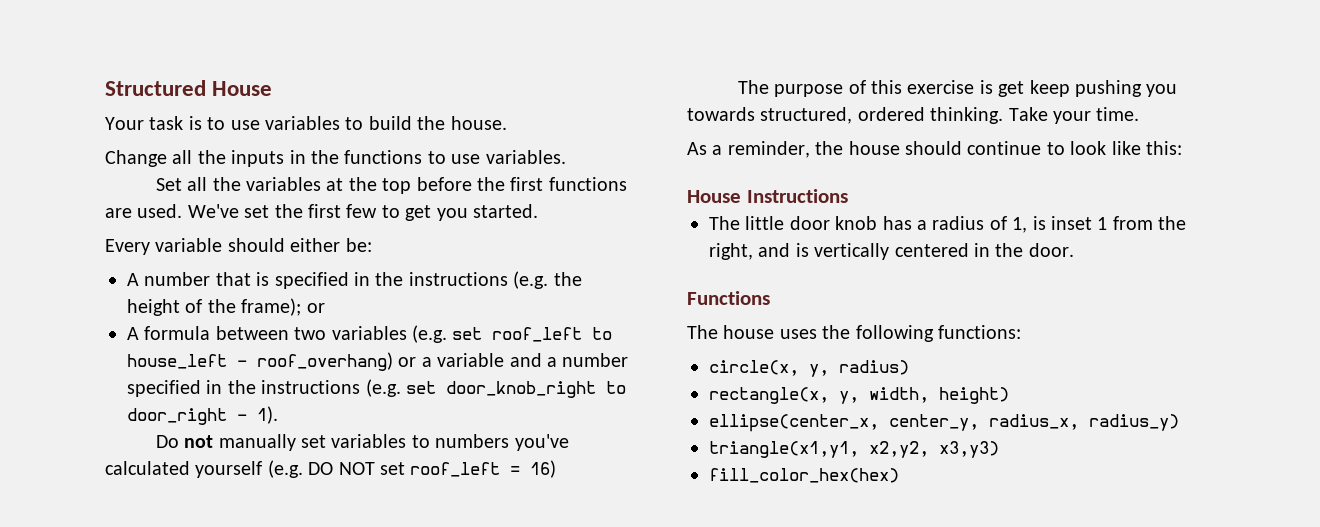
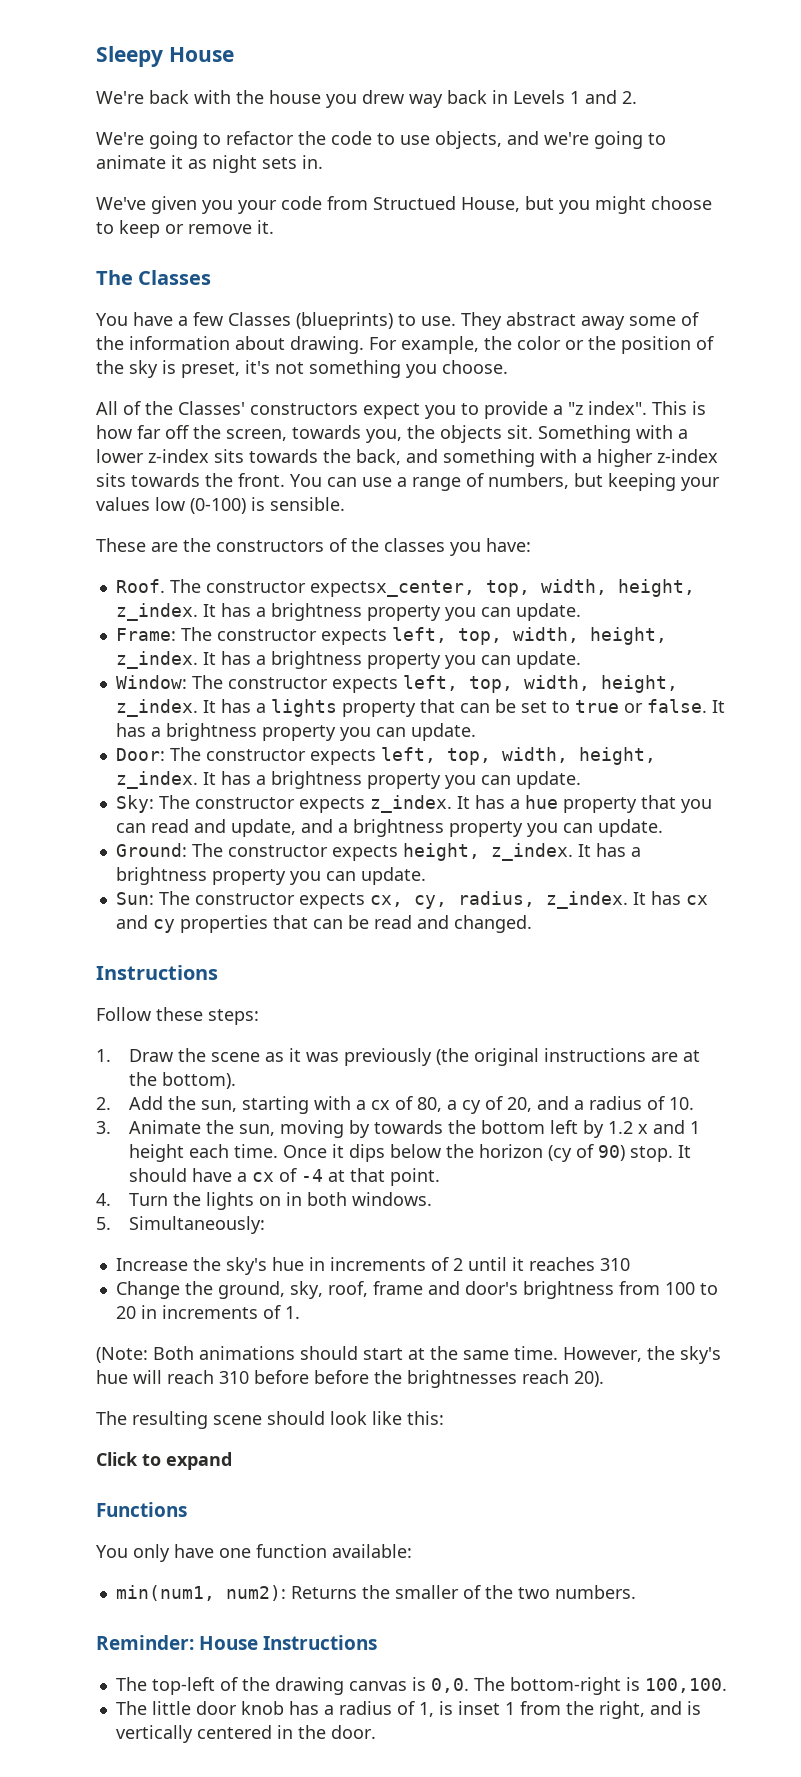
- Structured House
+ Sleepy House
- Your task is to use variables to build the house.
- Change all the inputs in the functions to use variables.
- Set all the variables at the top before the first functions are used. We've set the first few to get you started.
- Every variable should either be:
- A number that is specified in the instructions (e.g. the height of the frame); or
- A formula between two variables (e.g. set roof_left to house_left - roof_overhang) or a variable and a number specified in the instructions (e.g. set door_knob_right to door_right - 1).
- Do not manually set variables to numbers you've calculated yourself (e.g. DO NOT set roof_left = 16)
- The purpose of this exercise is get keep pushing you towards structured, ordered thinking. Take your time.
- As a reminder, the house should continue to look like this:
- House Instructions
+ We're back with the house you drew way back in Levels 1 and 2.
+ We're going to refactor the code to use objects, and we're going to animate it as night sets in.
+ We've given you your code from Structued House, but you might choose to keep or remove it.
+ The Classes
+ You have a few Classes (blueprints) to use. They abstract away some of the information about drawing. For example, the color or the position of the sky is preset, it's not something you choose.
+ All of the Classes' constructors expect you to provide a "z index". This is how far off the screen, towards you, the objects sit. Something with a lower z-index sits towards the back, and something with a higher z-index sits towards the front. You can use a range of numbers, but keeping your values low (0-100) is sensible.
+ These are the constructors of the classes you have:
+ Roof. The constructor expectsx_center, top, width, height, z_index. It has a brightness property you can update.
+ Frame: The constructor expects left, top, width, height, z_index. It has a brightness property you can update.
+ Window: The constructor expects left, top, width, height, z_index. It has a lights property that can be set to true or false. It has a brightness property you can update.
+ Door: The constructor expects left, top, width, height, z_index. It has a brightness property you can update.
+ Sky: The constructor expects z_index. It has a hue property that you can read and update, and a brightness property you can update.
+ Ground: The constructor expects height, z_index. It has a brightness property you can update.
+ Sun: The constructor expects cx, cy, radius, z_index. It has cx and cy properties that can be read and changed.
+ Instructions
+ Follow these steps:
+ 1. Draw the scene as it was previously (the original instructions are at the bottom).
+ 2. Add the sun, starting with a cx of 80, a cy of 20, and a radius of 10.
+ 3. Animate the sun, moving by towards the bottom left by 1.2 x and 1 height each time. Once it dips below the horizon (cy of 90) stop. It should have a cx of -4 at that point.
+ 4. Turn the lights on in both windows.
+ 5. Simultaneously:
+ Increase the sky's hue in increments of 2 until it reaches 310
+ Change the ground, sky, roof, frame and door's brightness from 100 to 20 in increments of 1.
+ (Note: Both animations should start at the same time. However, the sky's hue will reach 310 before before the brightnesses reach 20).
+ The resulting scene should look like this:
+ Click to expand
+ Functions
+ You only have one function available:
+ min(num1, num2): Returns the smaller of the two numbers.
+ Reminder: House Instructions
+ The top-left of the drawing canvas is 0,0. The bottom-right is 100,100.
- Functions
- The house uses the following functions:
- circle(x, y, radius)
- rectangle(x, y, width, height)
- ellipse(center_x, center_y, radius_x, radius_y)
- triangle(x1,y1, x2,y2, x3,y3)
- fill_color_hex(hex)

